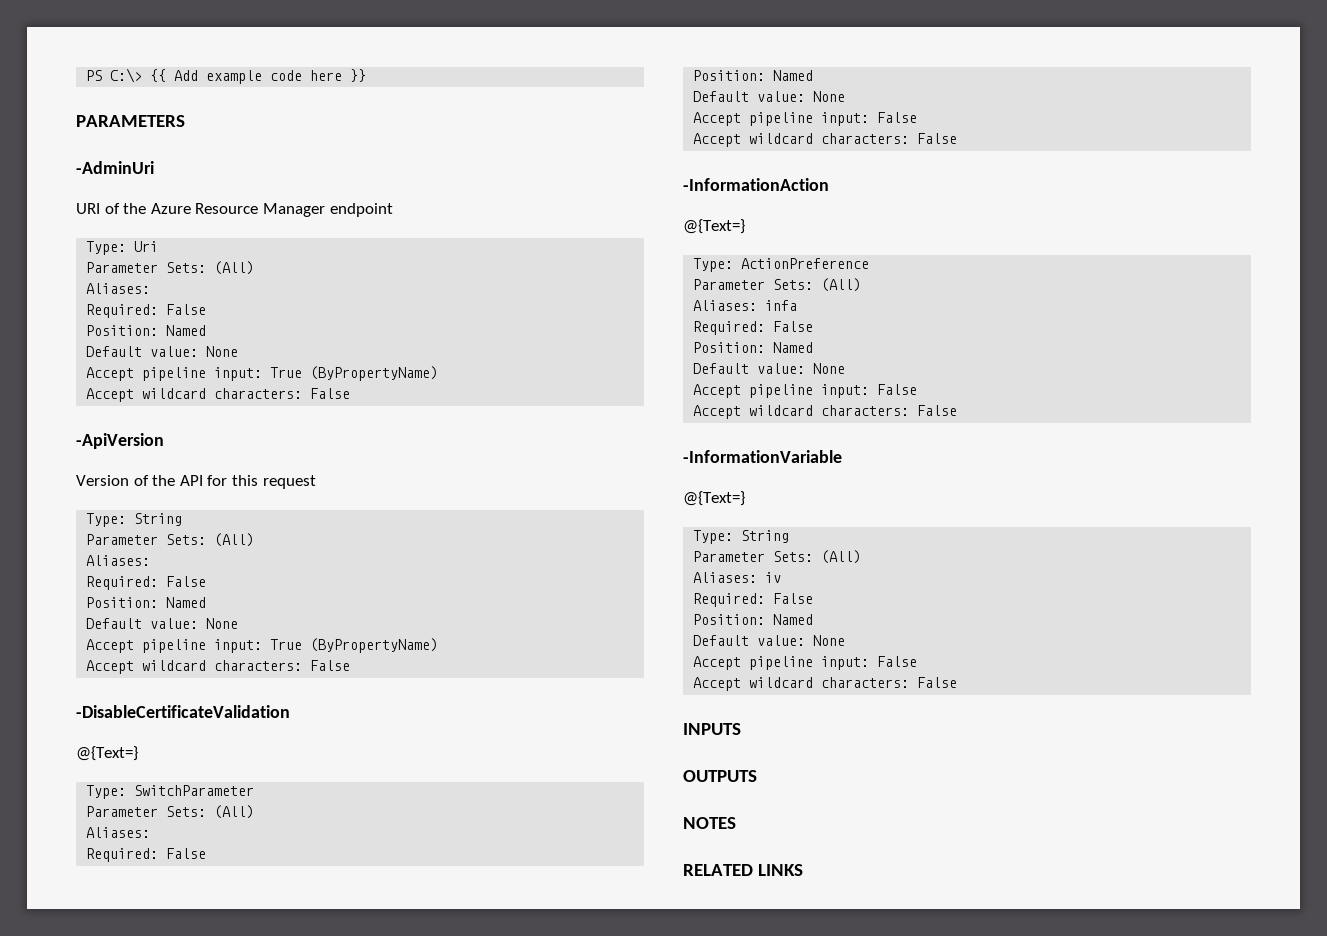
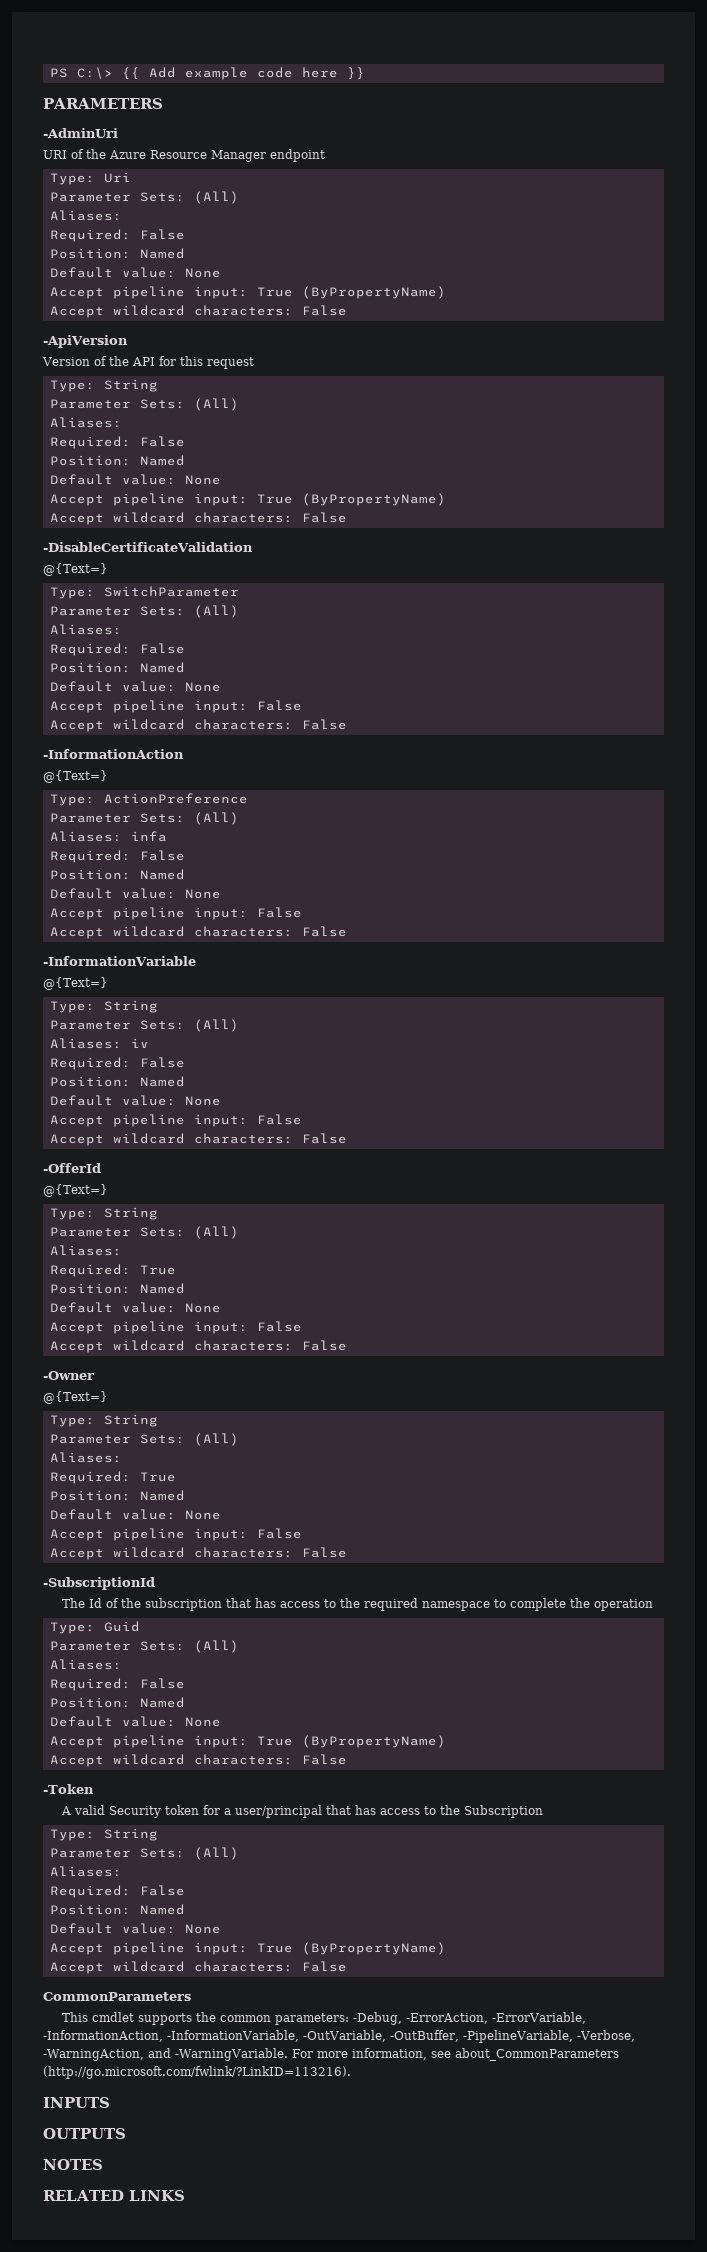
+ -OfferId
+ @{Text=}
+ Type: String
+ Parameter Sets: (All)
+ Aliases:
+ Required: True
+ Position: Named
+ Default value: None
+ Accept pipeline input: False
+ Accept wildcard characters: False
+ -Owner
+ @{Text=}
+ Type: String
+ Parameter Sets: (All)
+ Aliases:
+ Required: True
+ Position: Named
+ Default value: None
+ Accept pipeline input: False
+ Accept wildcard characters: False
+ -SubscriptionId
+ The Id of the subscription that has access to the required namespace to complete the operation
+ Type: Guid
+ Parameter Sets: (All)
+ Aliases:
+ Required: False
+ Position: Named
+ Default value: None
+ Accept pipeline input: True (ByPropertyName)
+ Accept wildcard characters: False
+ -Token
+ A valid Security token for a user/principal that has access to the Subscription
+ Type: String
+ Parameter Sets: (All)
+ Aliases:
+ Required: False
+ Position: Named
+ Default value: None
+ Accept pipeline input: True (ByPropertyName)
+ Accept wildcard characters: False
+ CommonParameters
+ This cmdlet supports the common parameters: -Debug, -ErrorAction, -ErrorVariable, -InformationAction, -InformationVariable, -OutVariable, -OutBuffer, -PipelineVariable, -Verbose, -WarningAction, and -WarningVariable. For more information, see about_CommonParameters (http://go.microsoft.com/fwlink/?LinkID=113216).

